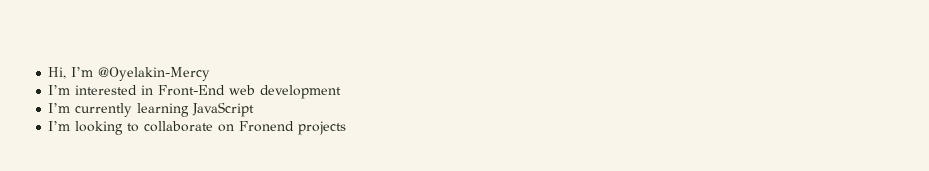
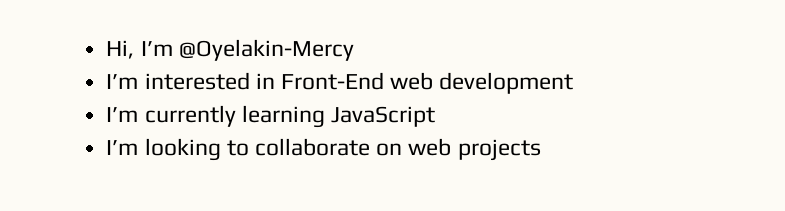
- I’m looking to collaborate on Fronend projects
+ I’m looking to collaborate on web projects

